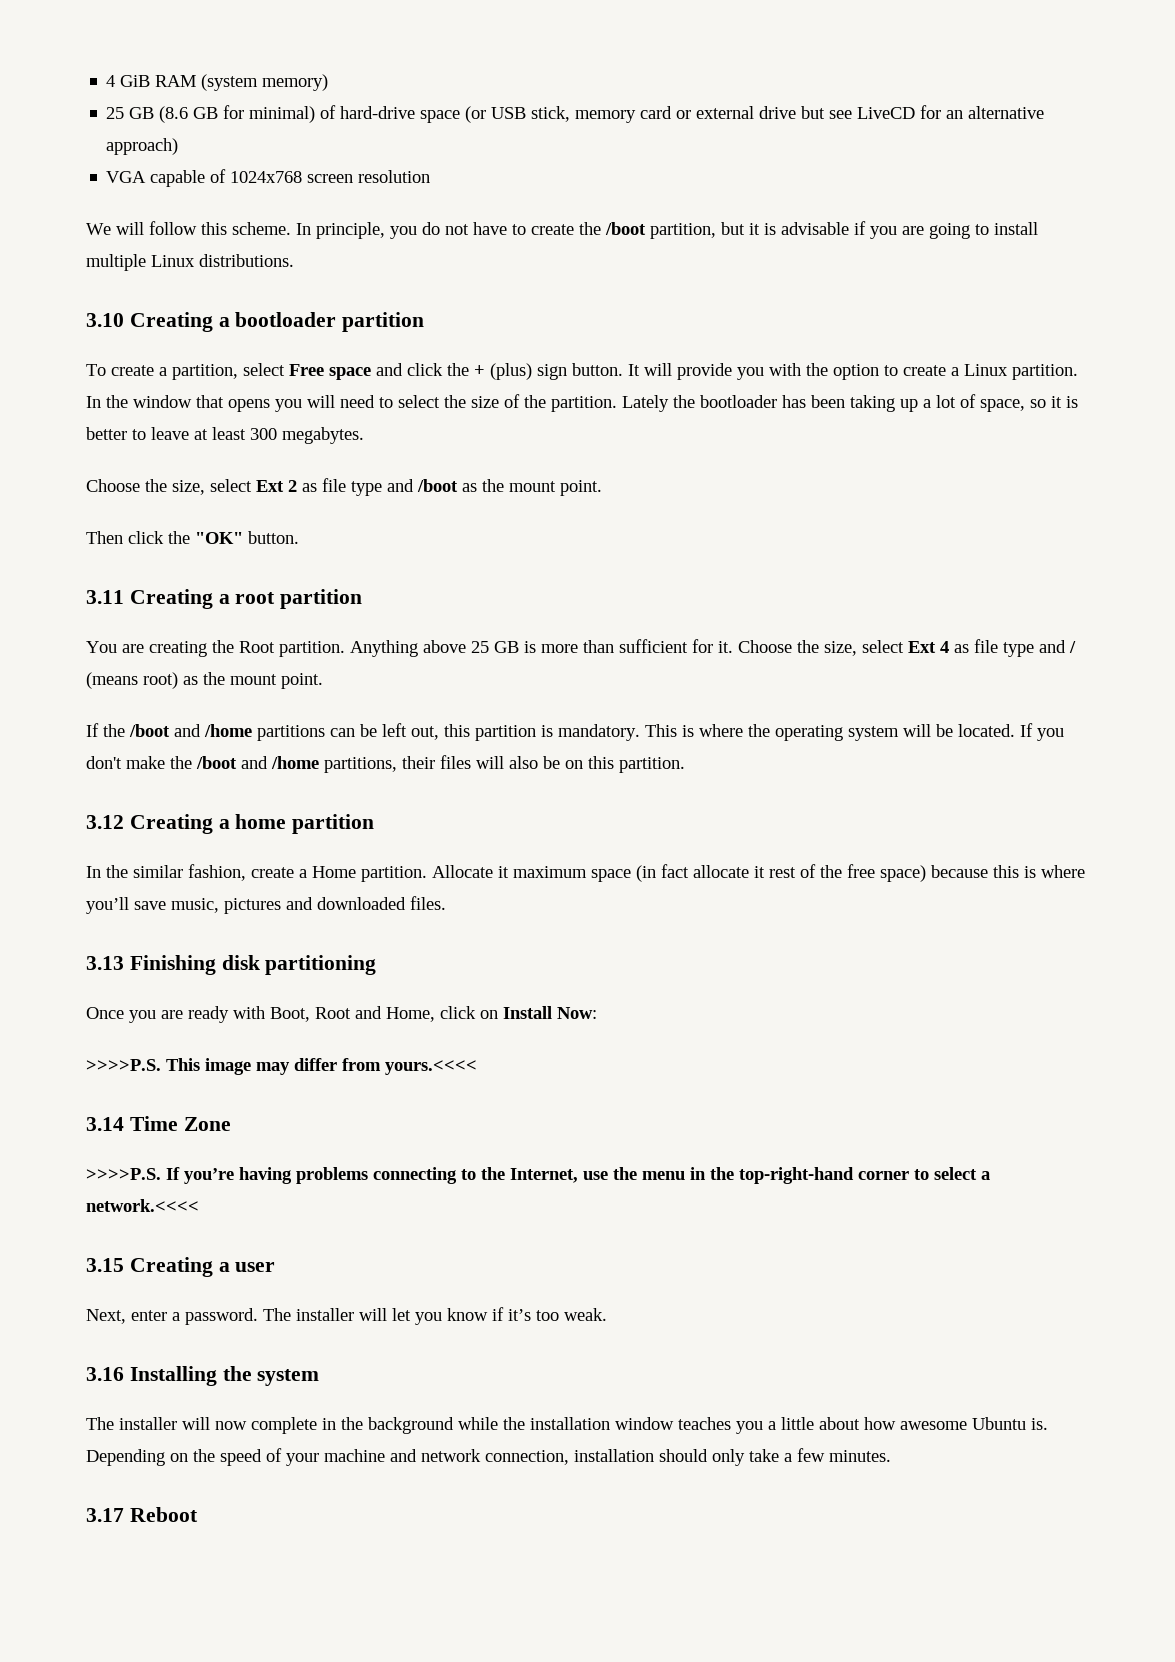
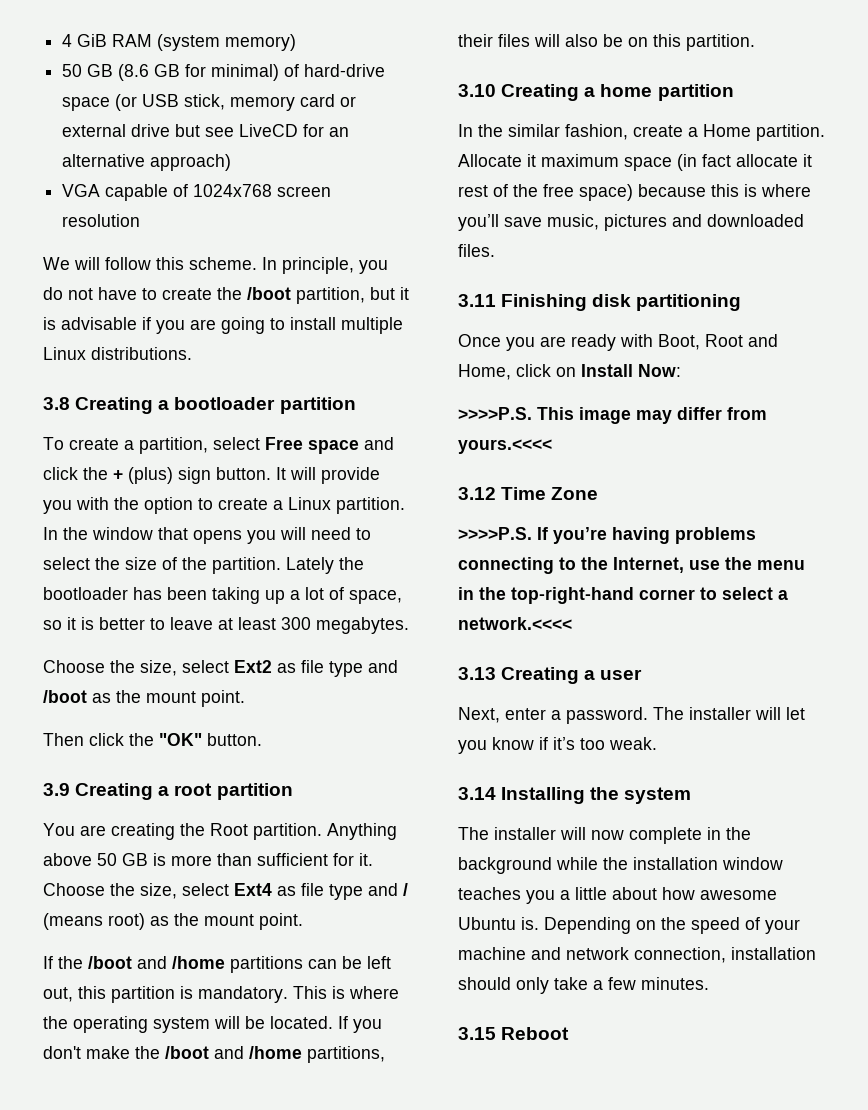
- 25 GB (8.6 GB for minimal) of hard-drive space (or USB stick, memory card or external drive but see LiveCD for an alternative approach)
+ 50 GB (8.6 GB for minimal) of hard-drive space (or USB stick, memory card or external drive but see LiveCD for an alternative approach)
- 3.10 Creating a bootloader partition
+ 3.8 Creating a bootloader partition
- Choose the size, select Ext 2 as file type and /boot as the mount point.
+ Choose the size, select Ext2 as file type and /boot as the mount point.
- 3.11 Creating a root partition
+ 3.9 Creating a root partition
- Anything above 25 GB is more than sufficient for it.
+ Anything above 50 GB is more than sufficient for it.
- Choose the size, select Ext 4 as file type and / (means root) as the mount point.
+ Choose the size, select Ext4 as file type and / (means root) as the mount point.
- 3.12 Creating a home partition
+ 3.10 Creating a home partition
- 3.13 Finishing disk partitioning
+ 3.11 Finishing disk partitioning
- 3.14 Time Zone
+ 3.12 Time Zone
- 3.15 Creating a user
+ 3.13 Creating a user
- 3.16 Installing the system
+ 3.14 Installing the system
- 3.17 Reboot
+ 3.15 Reboot

